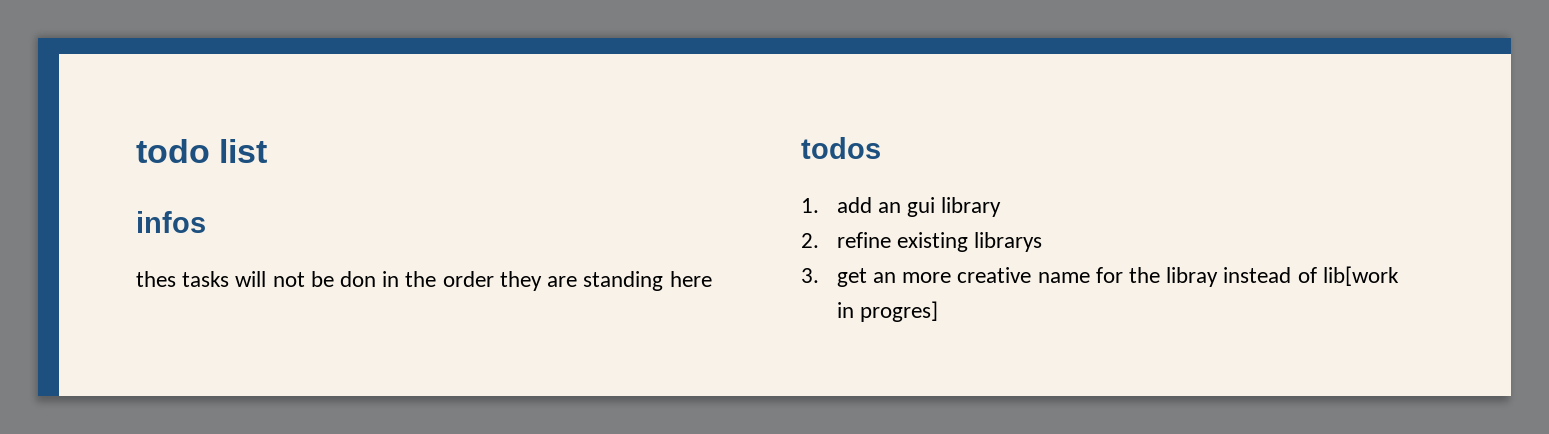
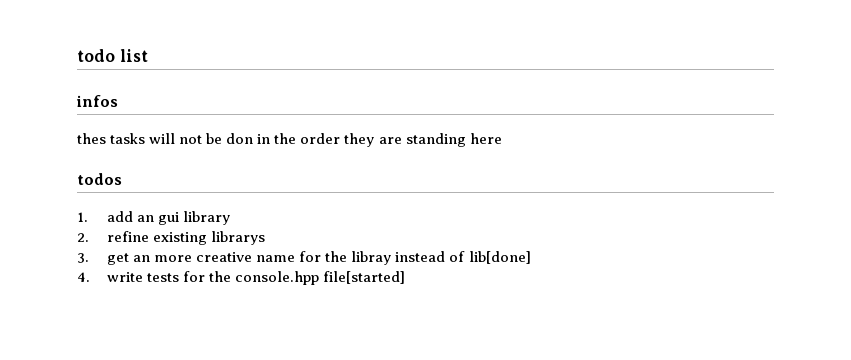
- 3. get an more creative name for the libray instead of lib[work in progres]
+ 3. get an more creative name for the libray instead of lib[done]
+ 4. write tests for the console.hpp file[started]

